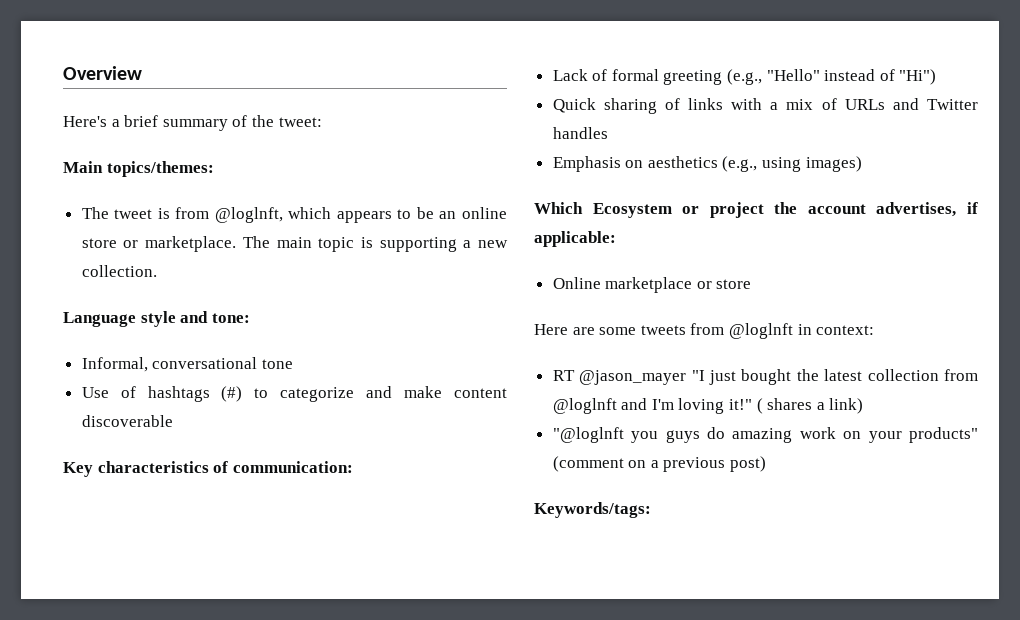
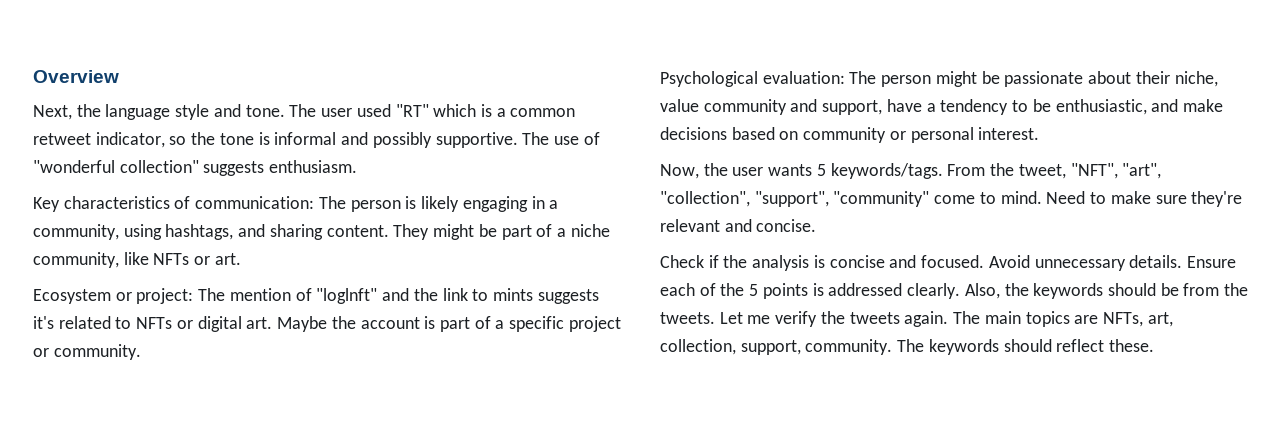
- Here's a brief summary of the tweet:
- Main topics/themes:
- The tweet is from @loglnft, which appears to be an online store or marketplace. The main topic is supporting a new collection.
- Language style and tone:
- Informal, conversational tone
- Use of hashtags (#) to categorize and make content discoverable
- Key characteristics of communication:
- Lack of formal greeting (e.g., "Hello" instead of "Hi")
- Quick sharing of links with a mix of URLs and Twitter handles
- Emphasis on aesthetics (e.g., using images)
- Which Ecosystem or project the account advertises, if applicable:
- Online marketplace or store
- Here are some tweets from @loglnft in context:
- RT @jason_mayer "I just bought the latest collection from @loglnft and I'm loving it!" ( shares a link)
- "@loglnft you guys do amazing work on your products" (comment on a previous post)
- Keywords/tags:
+ Next, the language style and tone. The user used "RT" which is a common retweet indicator, so the tone is informal and possibly supportive. The use of "wonderful collection" suggests enthusiasm.
+ Key characteristics of communication: The person is likely engaging in a community, using hashtags, and sharing content. They might be part of a niche community, like NFTs or art.
+ Ecosystem or project: The mention of "loglnft" and the link to mints suggests it's related to NFTs or digital art. Maybe the account is part of a specific project or community.
+ Psychological evaluation: The person might be passionate about their niche, value community and support, have a tendency to be enthusiastic, and make decisions based on community or personal interest.
+ Now, the user wants 5 keywords/tags. From the tweet, "NFT", "art", "collection", "support", "community" come to mind. Need to make sure they're relevant and concise.
+ Check if the analysis is concise and focused. Avoid unnecessary details. Ensure each of the 5 points is addressed clearly. Also, the keywords should be from the tweets. Let me verify the tweets again. The main topics are NFTs, art, collection, support, community. The keywords should reflect these.

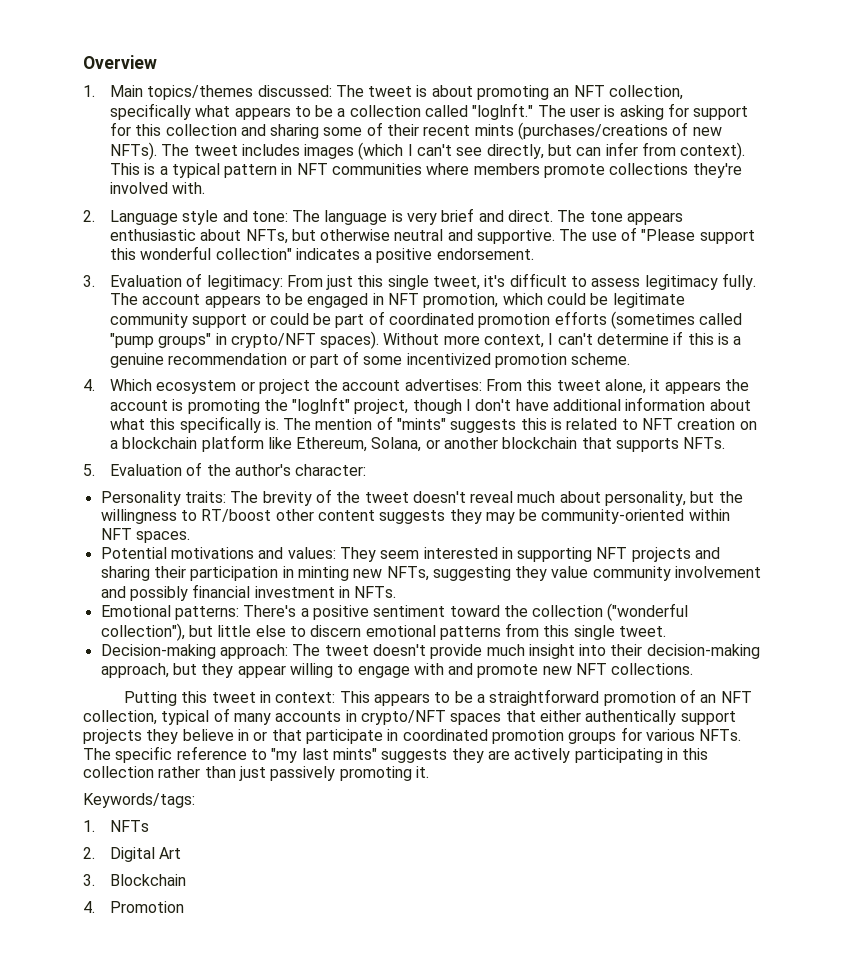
- Next, the language style and tone. The user used "RT" which is a common retweet indicator, so the tone is informal and possibly supportive. The use of "wonderful collection" suggests enthusiasm.
- Key characteristics of communication: The person is likely engaging in a community, using hashtags, and sharing content. They might be part of a niche community, like NFTs or art.
- Ecosystem or project: The mention of "loglnft" and the link to mints suggests it's related to NFTs or digital art. Maybe the account is part of a specific project or community.
- Psychological evaluation: The person might be passionate about their niche, value community and support, have a tendency to be enthusiastic, and make decisions based on community or personal interest.
- Now, the user wants 5 keywords/tags. From the tweet, "NFT", "art", "collection", "support", "community" come to mind. Need to make sure they're relevant and concise.
- Check if the analysis is concise and focused. Avoid unnecessary details. Ensure each of the 5 points is addressed clearly. Also, the keywords should be from the tweets. Let me verify the tweets again. The main topics are NFTs, art, collection, support, community. The keywords should reflect these.
+ 1. Main topics/themes discussed: The tweet is about promoting an NFT collection, specifically what appears to be a collection called "loglnft." The user is asking for support for this collection and sharing some of their recent mints (purchases/creations of new NFTs). The tweet includes images (which I can't see directly, but can infer from context). This is a typical pattern in NFT communities where members promote collections they're involved with.
+ 2. Language style and tone: The language is very brief and direct. The tone appears enthusiastic about NFTs, but otherwise neutral and supportive. The use of "Please support this wonderful collection" indicates a positive endorsement.
+ 3. Evaluation of legitimacy: From just this single tweet, it's difficult to assess legitimacy fully. The account appears to be engaged in NFT promotion, which could be legitimate community support or could be part of coordinated promotion efforts (sometimes called "pump groups" in crypto/NFT spaces). Without more context, I can't determine if this is a genuine recommendation or part of some incentivized promotion scheme.
+ 4. Which ecosystem or project the account advertises: From this tweet alone, it appears the account is promoting the "loglnft" project, though I don't have additional information about what this specifically is. The mention of "mints" suggests this is related to NFT creation on a blockchain platform like Ethereum, Solana, or another blockchain that supports NFTs.
+ 5. Evaluation of the author's character:
+ Personality traits: The brevity of the tweet doesn't reveal much about personality, but the willingness to RT/boost other content suggests they may be community-oriented within NFT spaces.
+ Potential motivations and values: They seem interested in supporting NFT projects and sharing their participation in minting new NFTs, suggesting they value community involvement and possibly financial investment in NFTs.
+ Emotional patterns: There's a positive sentiment toward the collection ("wonderful collection"), but little else to discern emotional patterns from this single tweet.
+ Decision-making approach: The tweet doesn't provide much insight into their decision-making approach, but they appear willing to engage with and promote new NFT collections.
+ Putting this tweet in context: This appears to be a straightforward promotion of an NFT collection, typical of many accounts in crypto/NFT spaces that either authentically support projects they believe in or that participate in coordinated promotion groups for various NFTs. The specific reference to "my last mints" suggests they are actively participating in this collection rather than just passively promoting it.
+ Keywords/tags:
+ 1. NFTs
+ 2. Digital Art
+ 3. Blockchain
+ 4. Promotion

